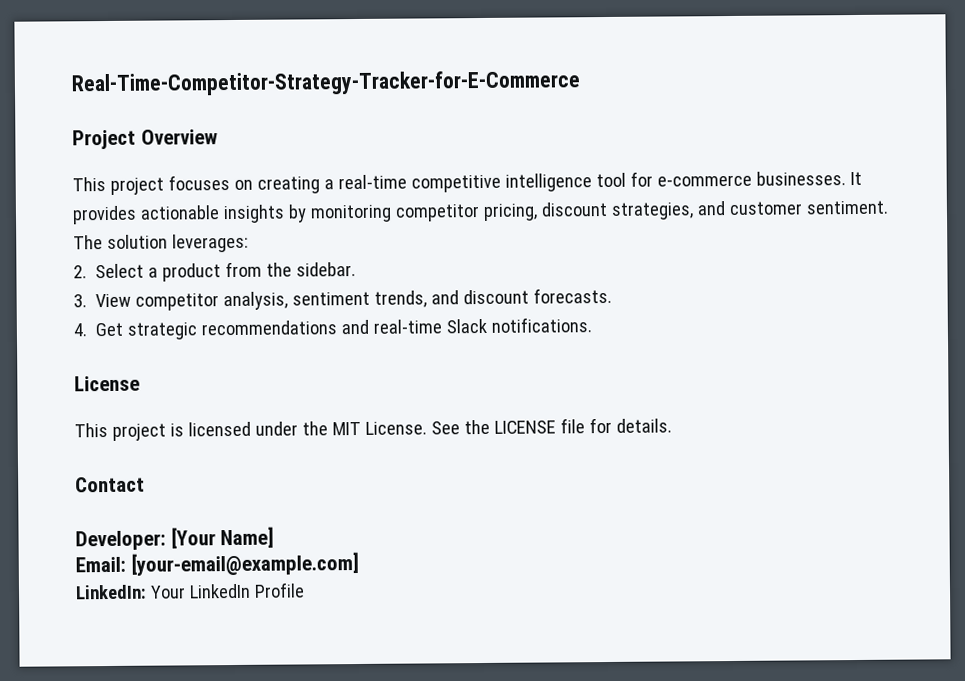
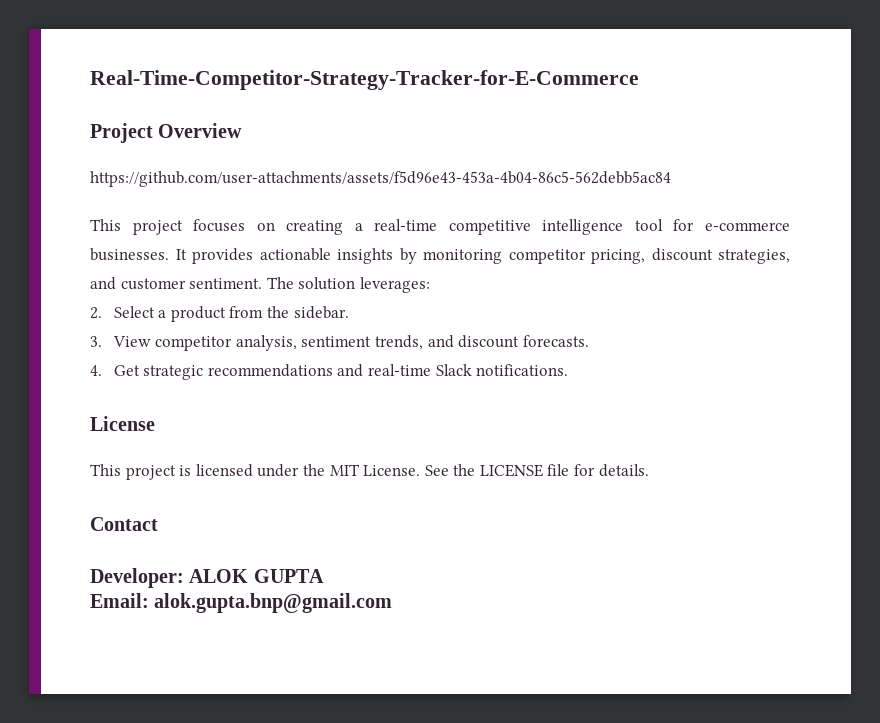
+ https://github.com/user-attachments/assets/f5d96e43-453a-4b04-86c5-562debb5ac84
- Developer: [Your Name]
+ Developer: ALOK GUPTA
- Email: [your-email@example.com]
- LinkedIn: Your LinkedIn Profile
+ Email: alok.gupta.bnp@gmail.com

